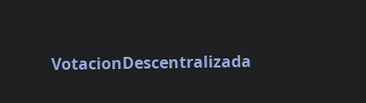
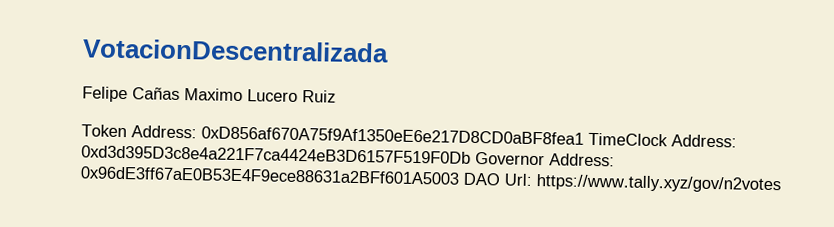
+ Felipe Cañas Maximo Lucero Ruiz
+ Token Address: 0xD856af670A75f9Af1350eE6e217D8CD0aBF8fea1 TimeClock Address: 0xd3d395D3c8e4a221F7ca4424eB3D6157F519F0Db Governor Address: 0x96dE3ff67aE0B53E4F9ece88631a2BFf601A5003 DAO Url: https://www.tally.xyz/gov/n2votes

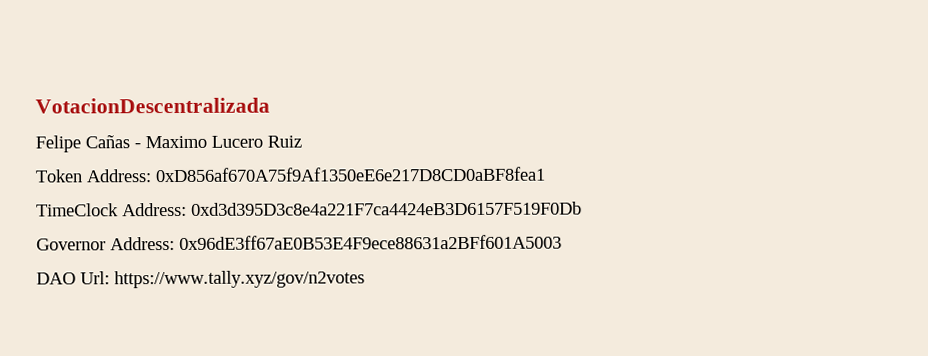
- Felipe Cañas Maximo Lucero Ruiz
+ Felipe Cañas - Maximo Lucero Ruiz
- Token Address: 0xD856af670A75f9Af1350eE6e217D8CD0aBF8fea1 TimeClock Address: 0xd3d395D3c8e4a221F7ca4424eB3D6157F519F0Db Governor Address: 0x96dE3ff67aE0B53E4F9ece88631a2BFf601A5003 DAO Url: https://www.tally.xyz/gov/n2votes
+ Token Address: 0xD856af670A75f9Af1350eE6e217D8CD0aBF8fea1
+ TimeClock Address: 0xd3d395D3c8e4a221F7ca4424eB3D6157F519F0Db
+ Governor Address: 0x96dE3ff67aE0B53E4F9ece88631a2BFf601A5003
+ DAO Url: https://www.tally.xyz/gov/n2votes

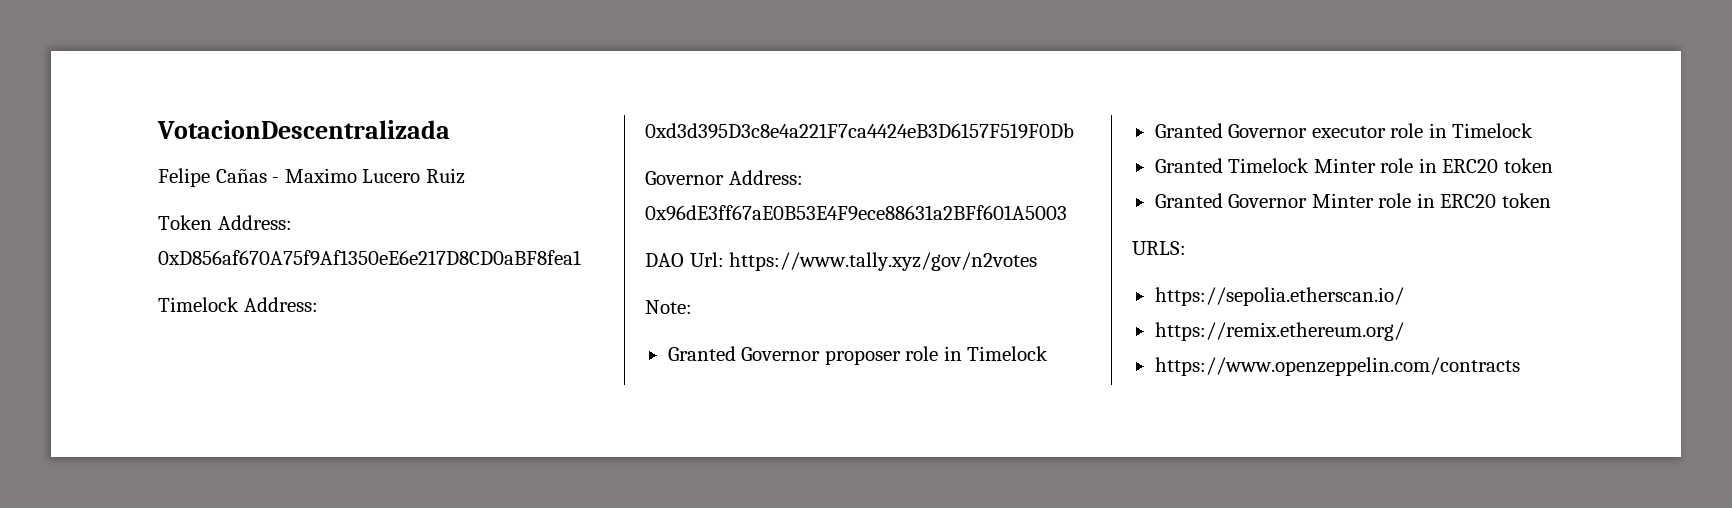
- TimeClock Address: 0xd3d395D3c8e4a221F7ca4424eB3D6157F519F0Db
+ Timelock Address: 0xd3d395D3c8e4a221F7ca4424eB3D6157F519F0Db
+ Note:
+ Granted Governor proposer role in Timelock
+ Granted Governor executor role in Timelock
+ Granted Timelock Minter role in ERC20 token
+ Granted Governor Minter role in ERC20 token
+ URLS:
+ https://sepolia.etherscan.io/
+ https://remix.ethereum.org/
+ https://www.openzeppelin.com/contracts

